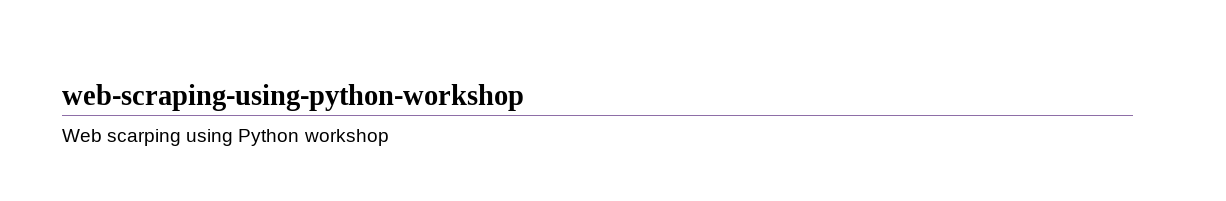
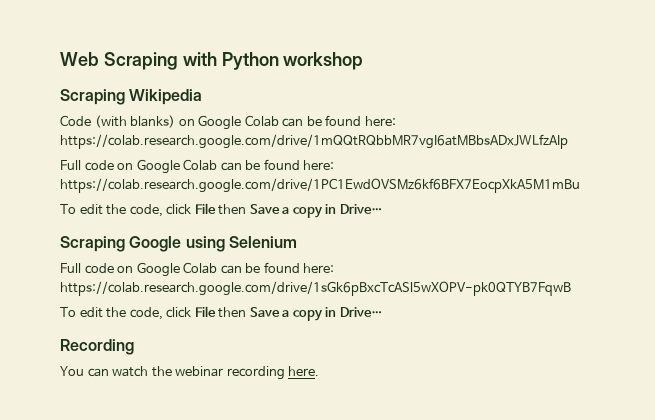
- web-scraping-using-python-workshop
- Web scarping using Python workshop
+ Web Scraping with Python workshop
+ Scraping Wikipedia
+ Code (with blanks) on Google Colab can be found here: https://colab.research.google.com/drive/1mQQtRQbbMR7vgI6atMBbsADxJWLfzAIp
+ Full code on Google Colab can be found here: https://colab.research.google.com/drive/1PC1EwdOVSMz6kf6BFX7EocpXkA5M1mBu
+ To edit the code, click File then Save a copy in Drive…
+ Scraping Google using Selenium
+ Full code on Google Colab can be found here: https://colab.research.google.com/drive/1sGk6pBxcTcASl5wXOPV-pk0QTYB7FqwB
+ To edit the code, click File then Save a copy in Drive…
+ Recording
+ You can watch the webinar recording here.

